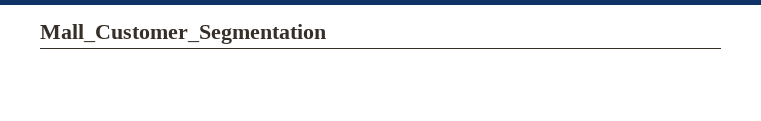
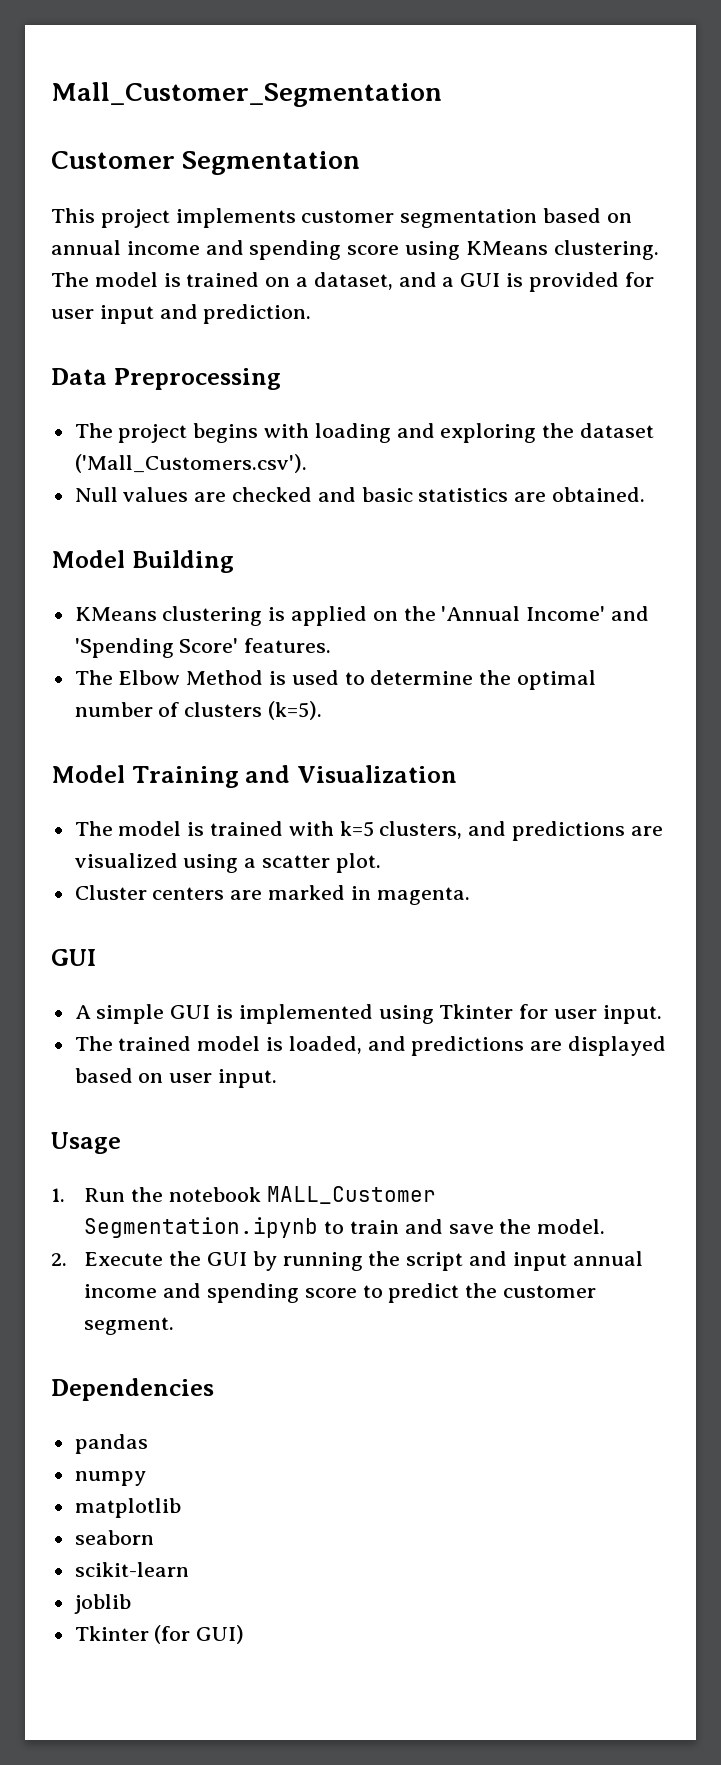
+ Customer Segmentation
+ This project implements customer segmentation based on annual income and spending score using KMeans clustering. The model is trained on a dataset, and a GUI is provided for user input and prediction.
+ Data Preprocessing
+ The project begins with loading and exploring the dataset ('Mall_Customers.csv').
+ Null values are checked and basic statistics are obtained.
+ Model Building
+ KMeans clustering is applied on the 'Annual Income' and 'Spending Score' features.
+ The Elbow Method is used to determine the optimal number of clusters (k=5).
+ Model Training and Visualization
+ The model is trained with k=5 clusters, and predictions are visualized using a scatter plot.
+ Cluster centers are marked in magenta.
+ GUI
+ A simple GUI is implemented using Tkinter for user input.
+ The trained model is loaded, and predictions are displayed based on user input.
+ Usage
+ 1. Run the notebook MALL_Customer Segmentation.ipynb to train and save the model.
+ 2. Execute the GUI by running the script and input annual income and spending score to predict the customer segment.
+ Dependencies
+ pandas
+ numpy
+ matplotlib
+ seaborn
+ scikit-learn
+ joblib
+ Tkinter (for GUI)

